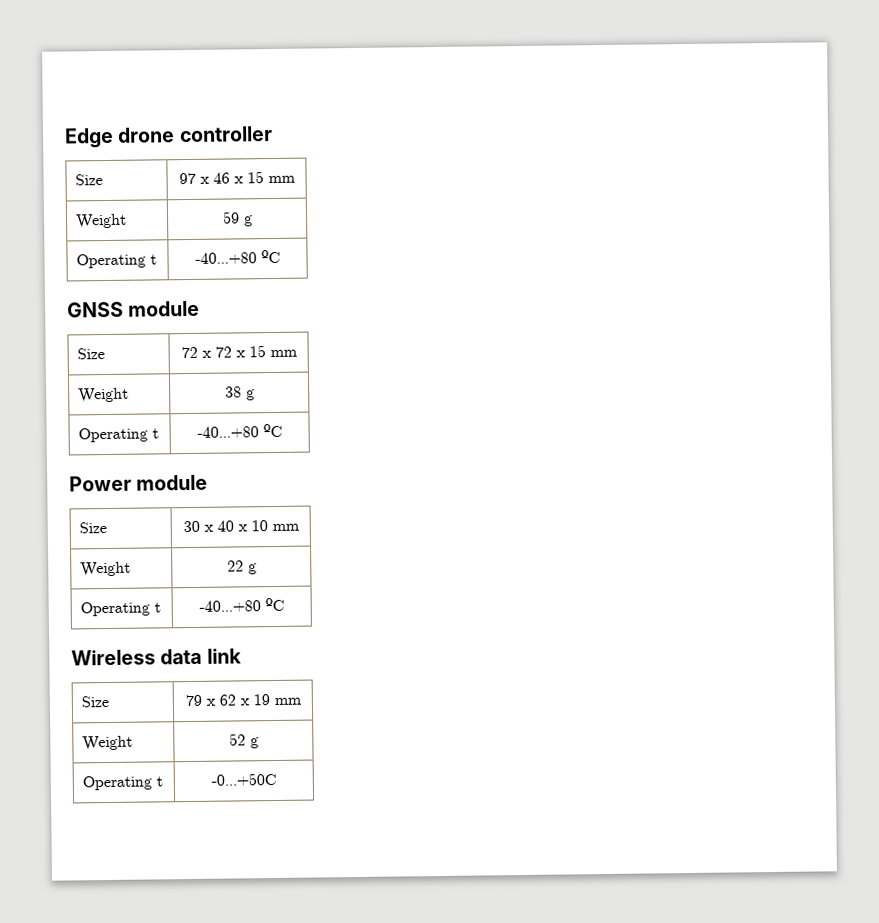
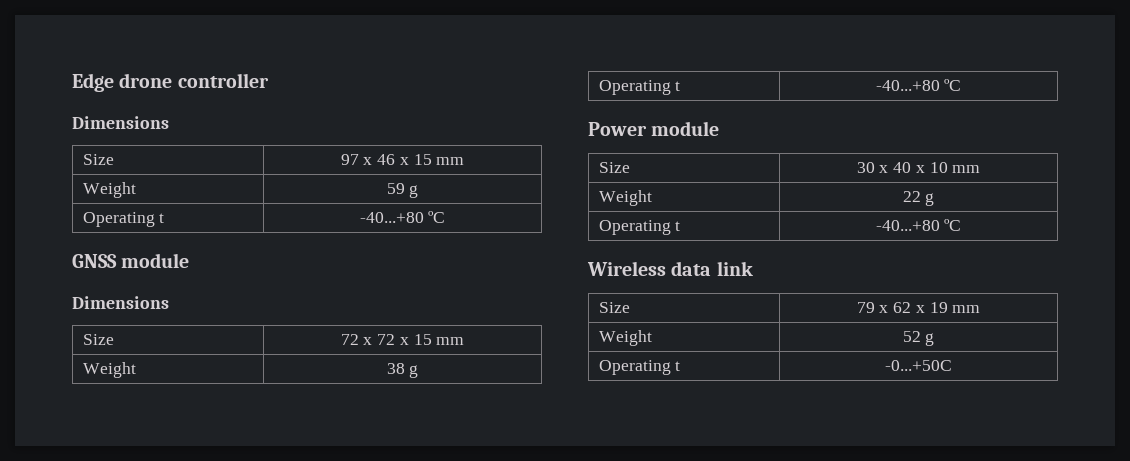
  Edge drone controller
+ Dimensions
  GNSS module
+ Dimensions

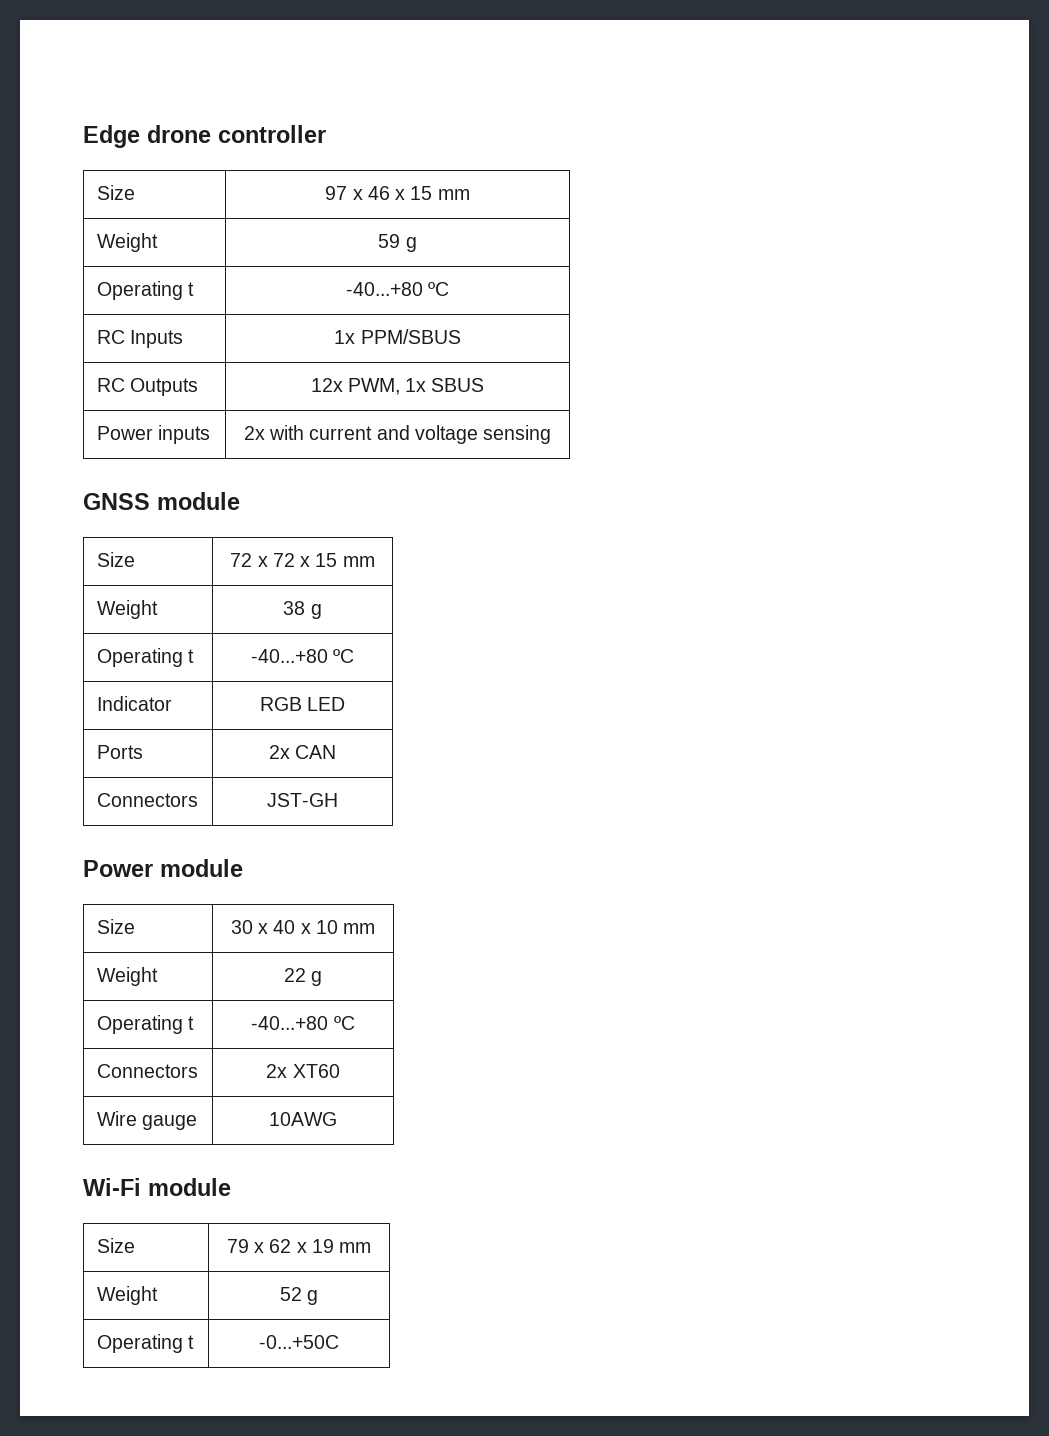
  Edge drone controller
- Dimensions
+ RC Inputs | 1x PPM/SBUS
+ RC Outputs | 12x PWM, 1x SBUS
+ Power inputs | 2x with current and voltage sensing
  GNSS module
- Dimensions
+ Indicator | RGB LED
+ Ports | 2x CAN
+ Connectors | JST-GH
- Wireless data link
+ Connectors | 2x XT60
+ Wire gauge | 10AWG
+ Wi-Fi module

